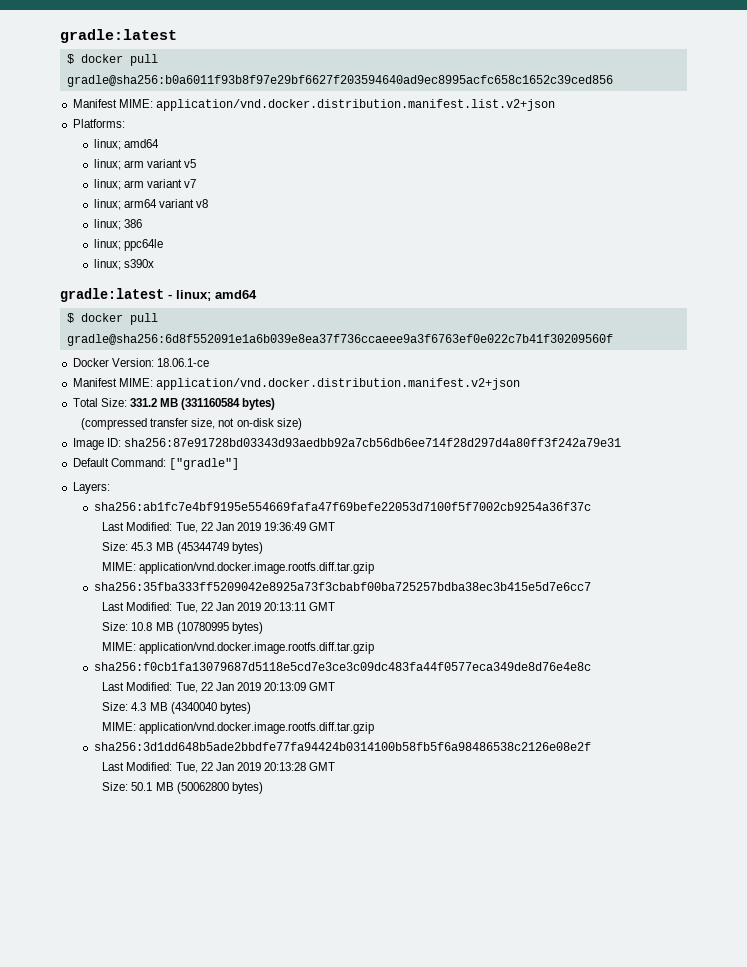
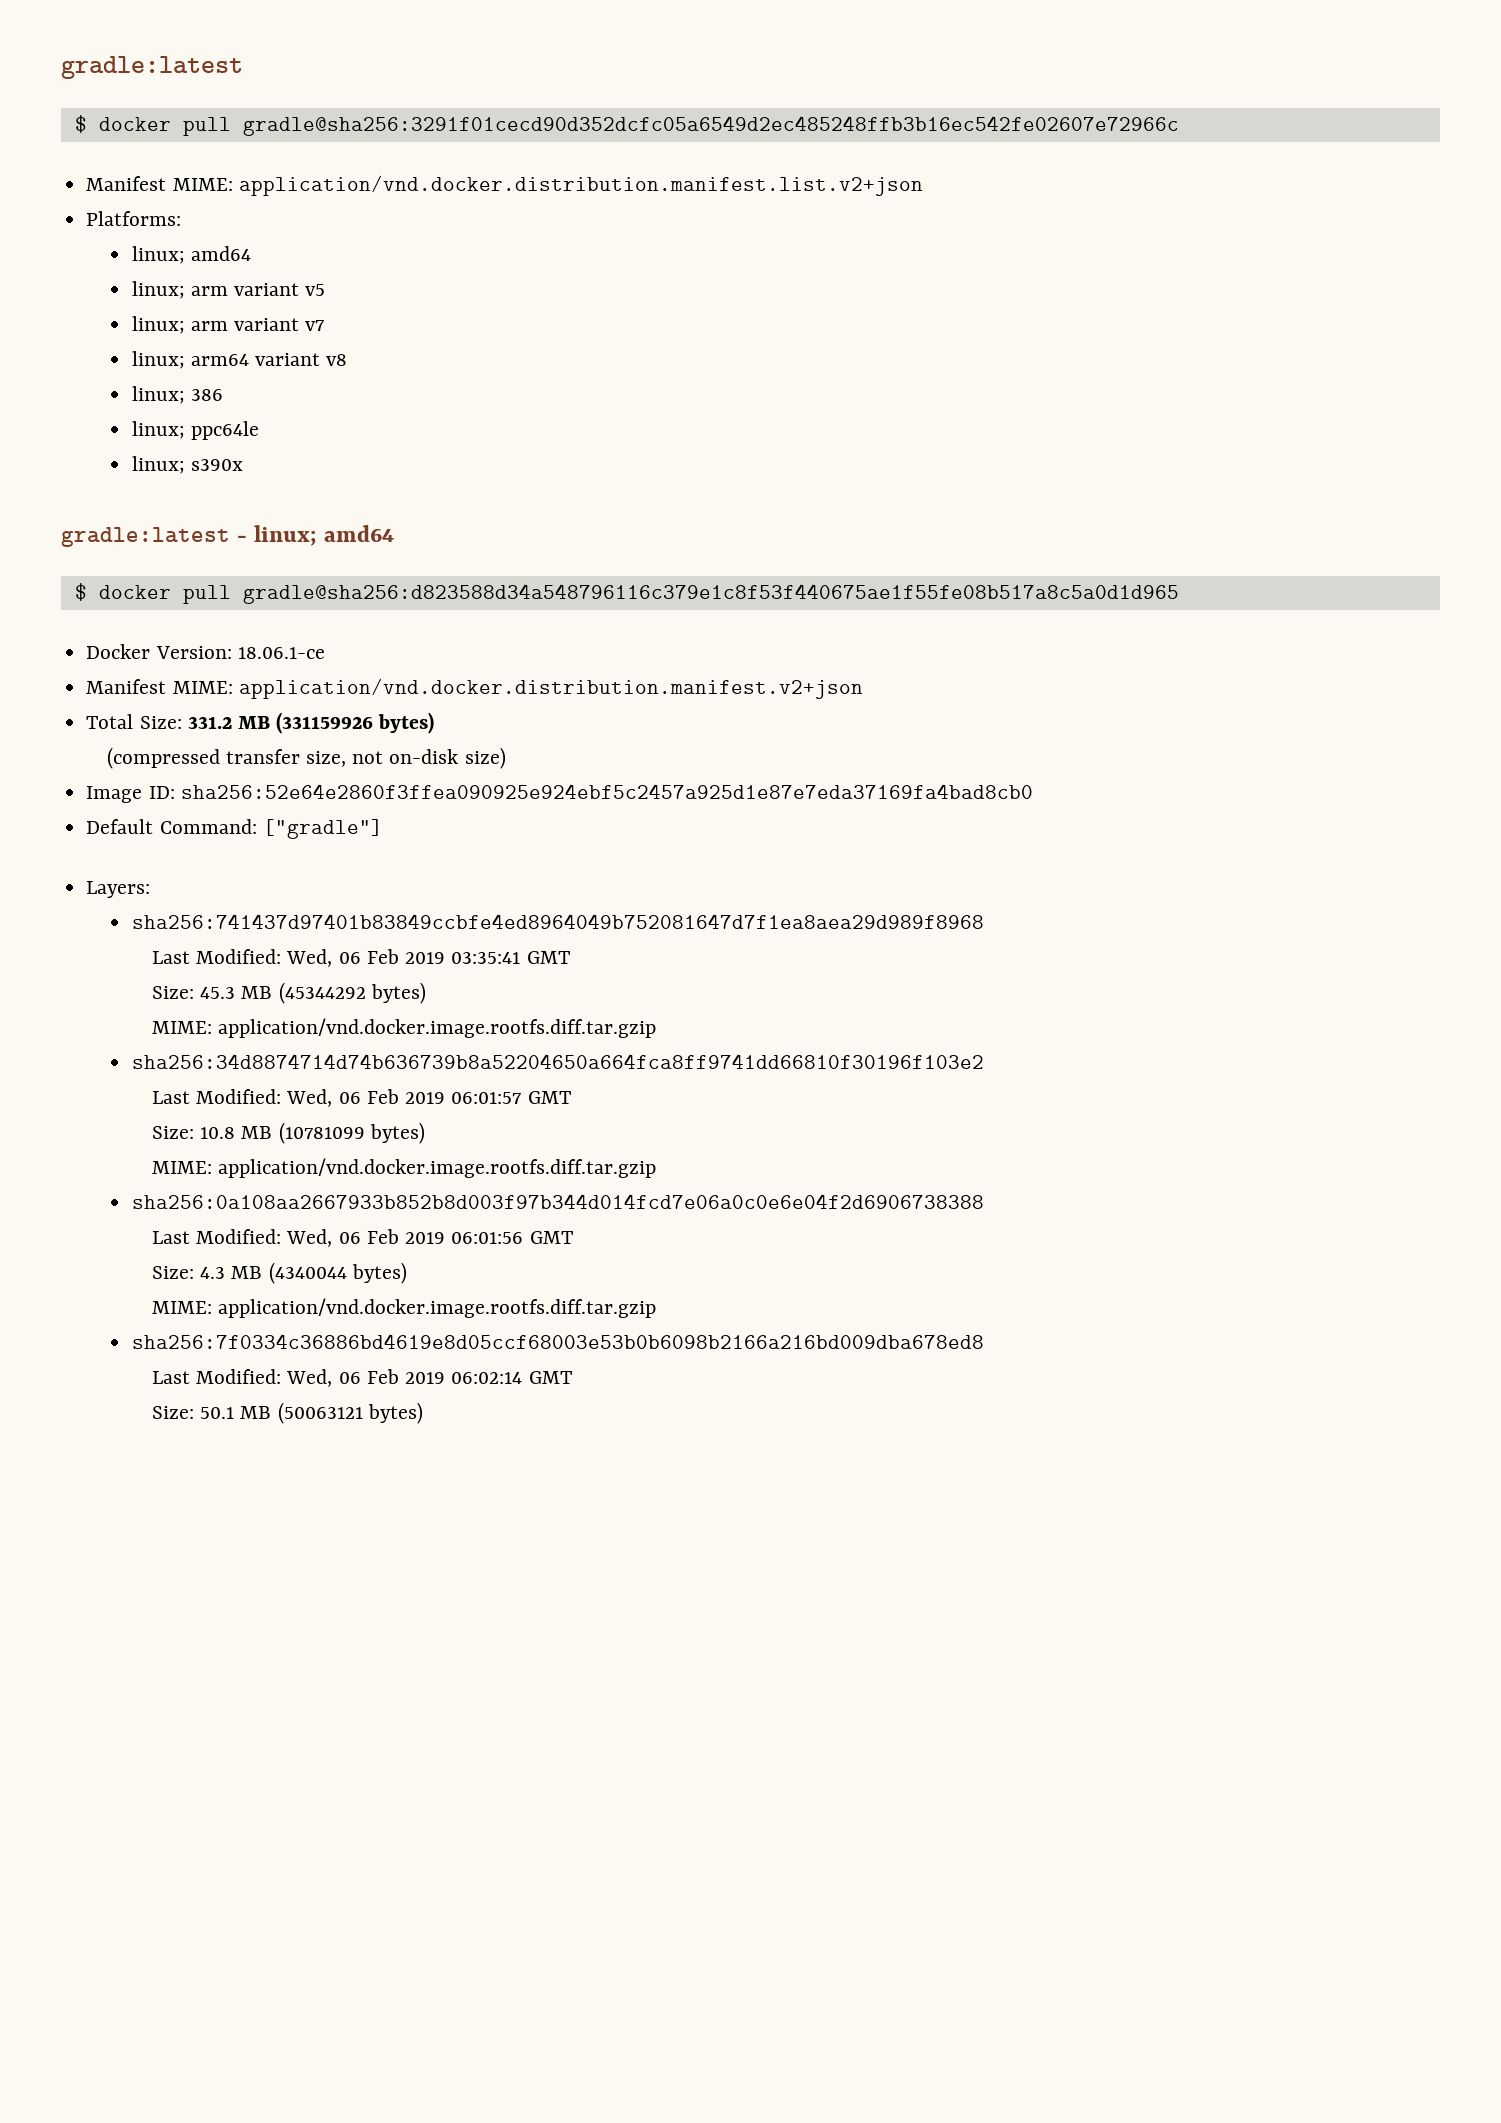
- $ docker pull gradle@sha256:b0a6011f93b8f97e29bf6627f203594640ad9ec8995acfc658c1652c39ced856
+ $ docker pull gradle@sha256:3291f01cecd90d352dcfc05a6549d2ec485248ffb3b16ec542fe02607e72966c
- $ docker pull gradle@sha256:6d8f552091e1a6b039e8ea37f736ccaeee9a3f6763ef0e022c7b41f30209560f
+ $ docker pull gradle@sha256:d823588d34a548796116c379e1c8f53f440675ae1f55fe08b517a8c5a0d1d965
- Total Size: 331.2 MB (331160584 bytes)
+ Total Size: 331.2 MB (331159926 bytes)
- Image ID: sha256:87e91728bd03343d93aedbb92a7cb56db6ee714f28d297d4a80ff3f242a79e31
+ Image ID: sha256:52e64e2860f3ffea090925e924ebf5c2457a925d1e87e7eda37169fa4bad8cb0
- sha256:ab1fc7e4bf9195e554669fafa47f69befe22053d7100f5f7002cb9254a36f37c
- Last Modified: Tue, 22 Jan 2019 19:36:49 GMT
+ sha256:741437d97401b83849ccbfe4ed8964049b752081647d7f1ea8aea29d989f8968
+ Last Modified: Wed, 06 Feb 2019 03:35:41 GMT
- Size: 45.3 MB (45344749 bytes)
+ Size: 45.3 MB (45344292 bytes)
  MIME: application/vnd.docker.image.rootfs.diff.tar.gzip
- sha256:35fba333ff5209042e8925a73f3cbabf00ba725257bdba38ec3b415e5d7e6cc7
- Last Modified: Tue, 22 Jan 2019 20:13:11 GMT
+ sha256:34d8874714d74b636739b8a52204650a664fca8ff9741dd66810f30196f103e2
+ Last Modified: Wed, 06 Feb 2019 06:01:57 GMT
- Size: 10.8 MB (10780995 bytes)
+ Size: 10.8 MB (10781099 bytes)
  MIME: application/vnd.docker.image.rootfs.diff.tar.gzip
- sha256:f0cb1fa13079687d5118e5cd7e3ce3c09dc483fa44f0577eca349de8d76e4e8c
- Last Modified: Tue, 22 Jan 2019 20:13:09 GMT
+ sha256:0a108aa2667933b852b8d003f97b344d014fcd7e06a0c0e6e04f2d6906738388
+ Last Modified: Wed, 06 Feb 2019 06:01:56 GMT
- Size: 4.3 MB (4340040 bytes)
+ Size: 4.3 MB (4340044 bytes)
  MIME: application/vnd.docker.image.rootfs.diff.tar.gzip
- sha256:3d1dd648b5ade2bbdfe77fa94424b0314100b58fb5f6a98486538c2126e08e2f
- Last Modified: Tue, 22 Jan 2019 20:13:28 GMT
+ sha256:7f0334c36886bd4619e8d05ccf68003e53b0b6098b2166a216bd009dba678ed8
+ Last Modified: Wed, 06 Feb 2019 06:02:14 GMT
- Size: 50.1 MB (50062800 bytes)
+ Size: 50.1 MB (50063121 bytes)

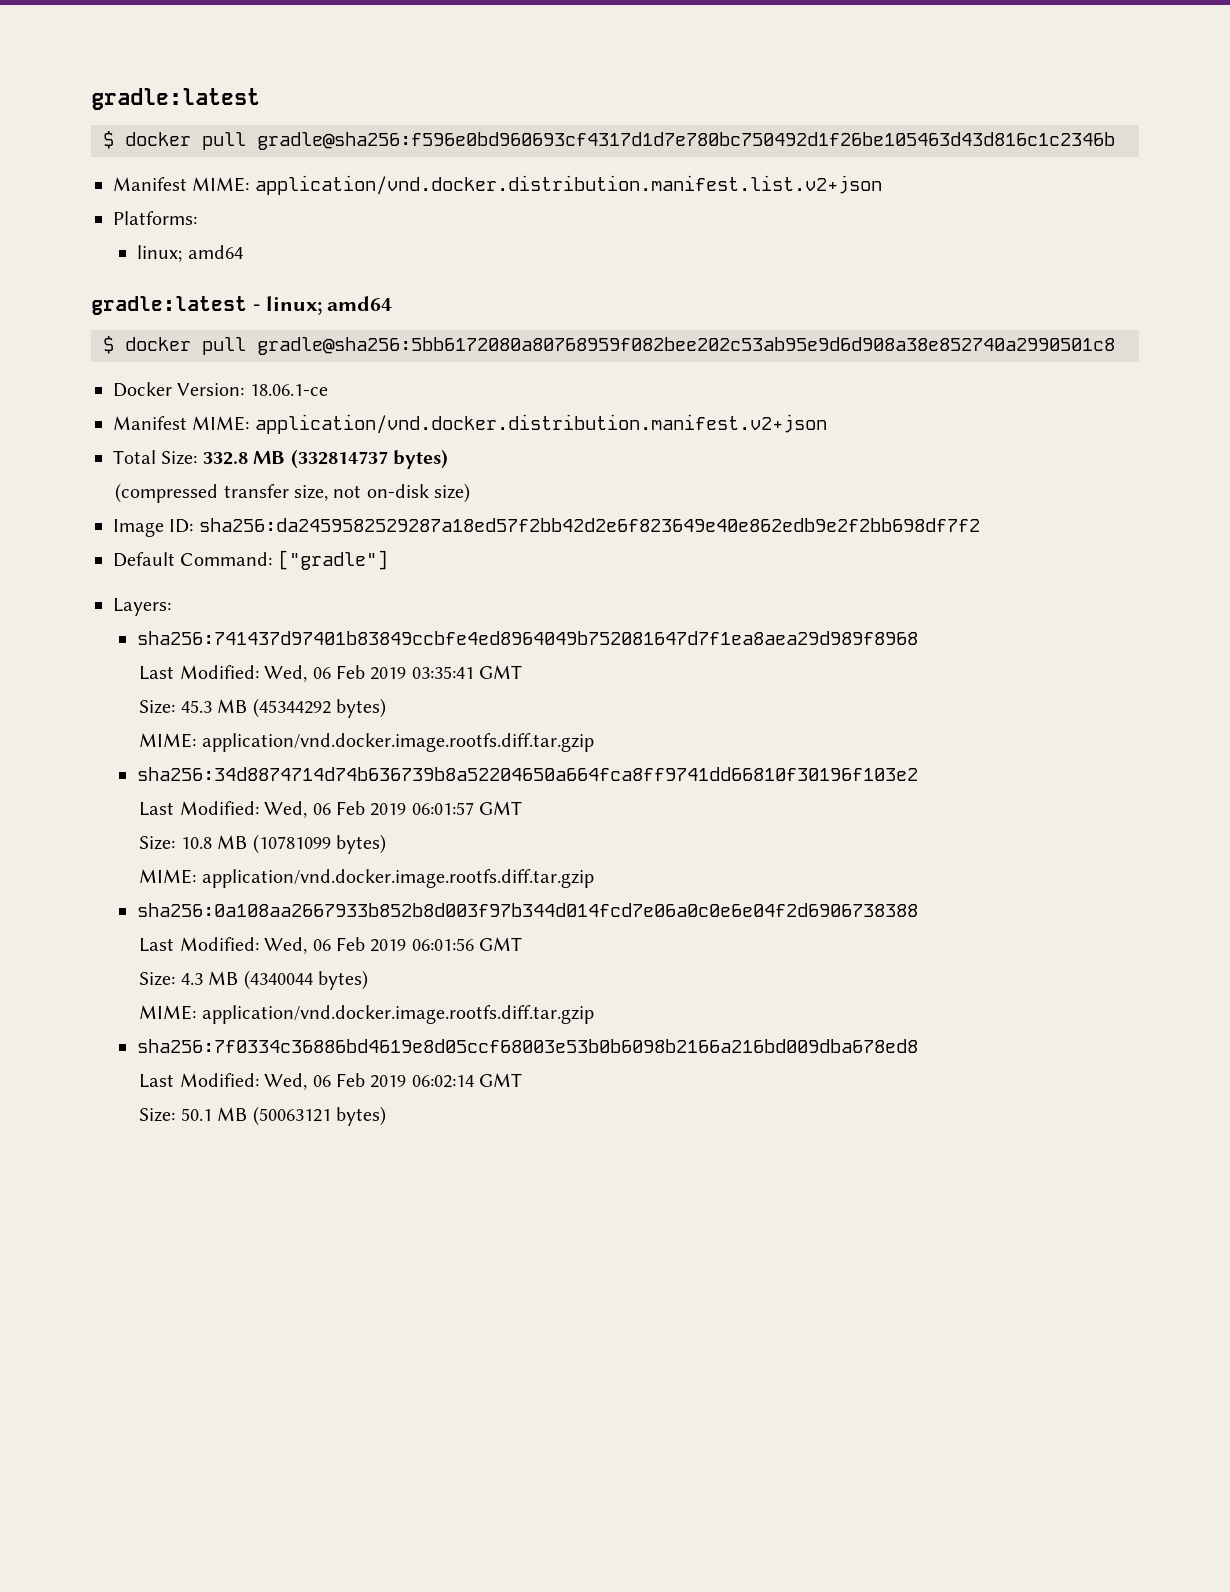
- $ docker pull gradle@sha256:3291f01cecd90d352dcfc05a6549d2ec485248ffb3b16ec542fe02607e72966c
+ $ docker pull gradle@sha256:f596e0bd960693cf4317d1d7e780bc750492d1f26be105463d43d816c1c2346b
- linux; arm variant v5
- linux; arm variant v7
- linux; arm64 variant v8
- linux; 386
- linux; ppc64le
- linux; s390x
- $ docker pull gradle@sha256:d823588d34a548796116c379e1c8f53f440675ae1f55fe08b517a8c5a0d1d965
+ $ docker pull gradle@sha256:5bb6172080a80768959f082bee202c53ab95e9d6d908a38e852740a2990501c8
- Total Size: 331.2 MB (331159926 bytes)
+ Total Size: 332.8 MB (332814737 bytes)
- Image ID: sha256:52e64e2860f3ffea090925e924ebf5c2457a925d1e87e7eda37169fa4bad8cb0
+ Image ID: sha256:da2459582529287a18ed57f2bb42d2e6f823649e40e862edb9e2f2bb698df7f2

